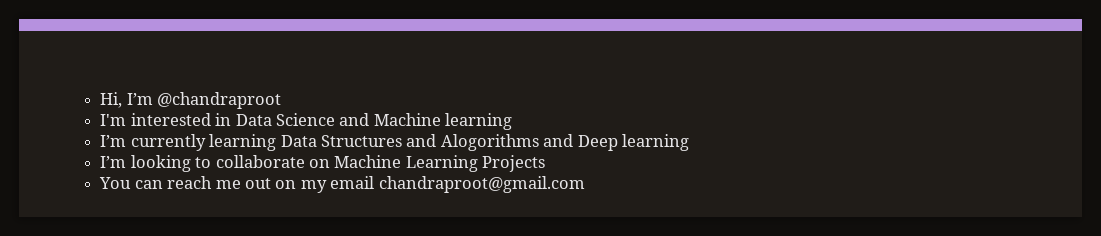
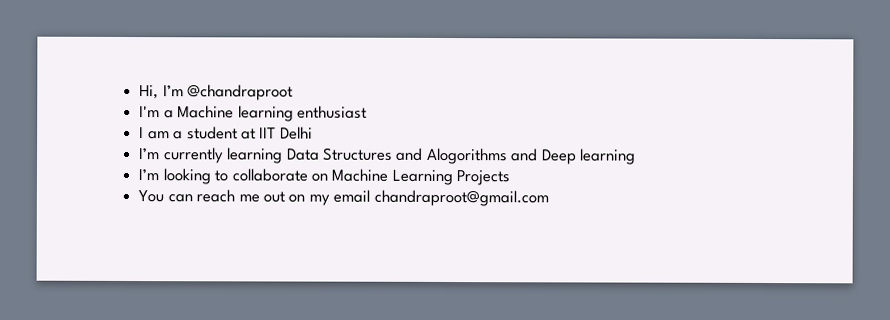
- I'm interested in Data Science and Machine learning
+ I'm a Machine learning enthusiast
+ I am a student at IIT Delhi

